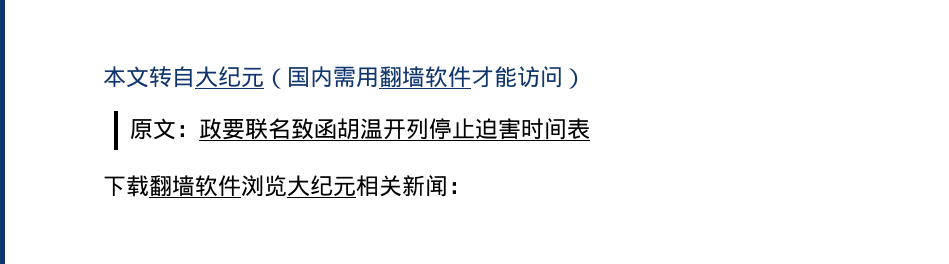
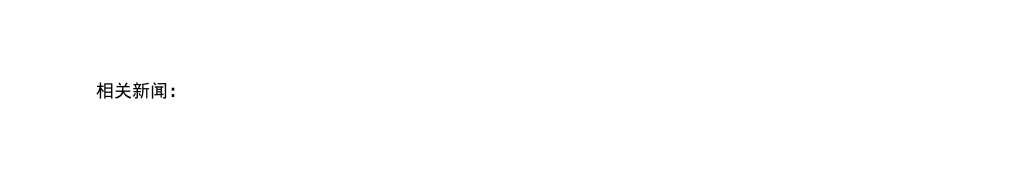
- 本文转自大纪元（国内需用翻墙软件才能访问）
- 原文：政要联名致函胡温开列停止迫害时间表
- 下载翻墙软件浏览大纪元相关新闻：
+ 相关新闻：

